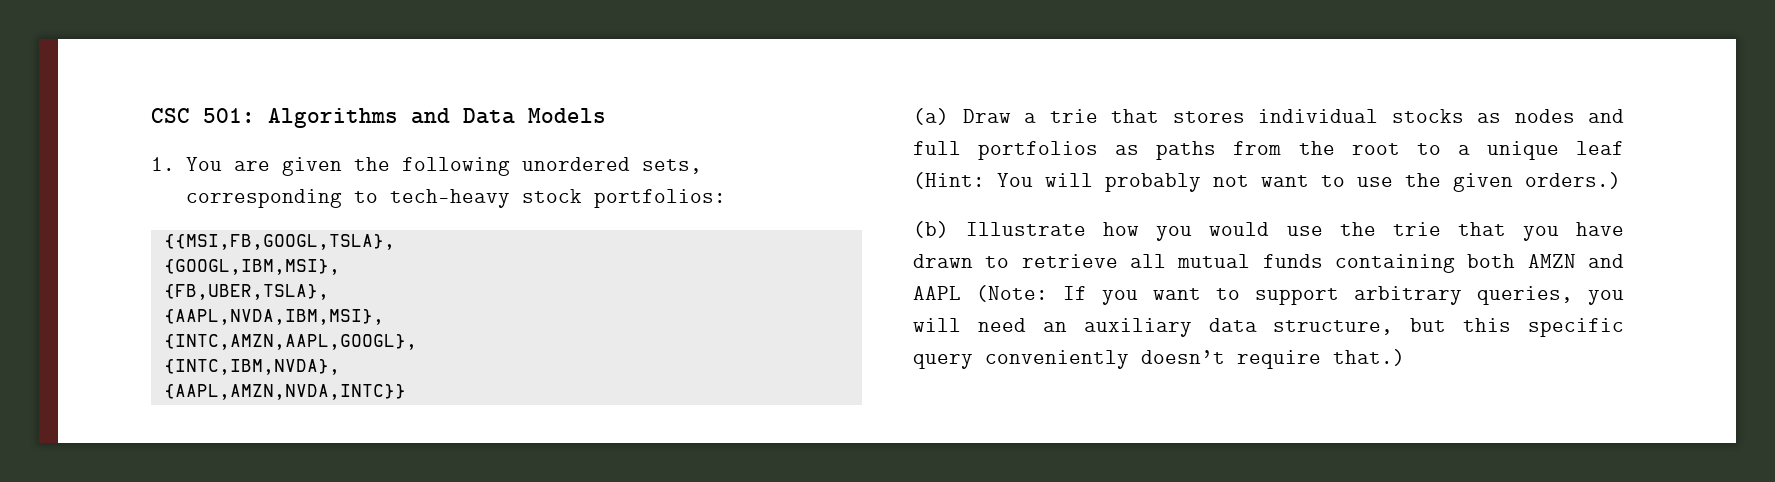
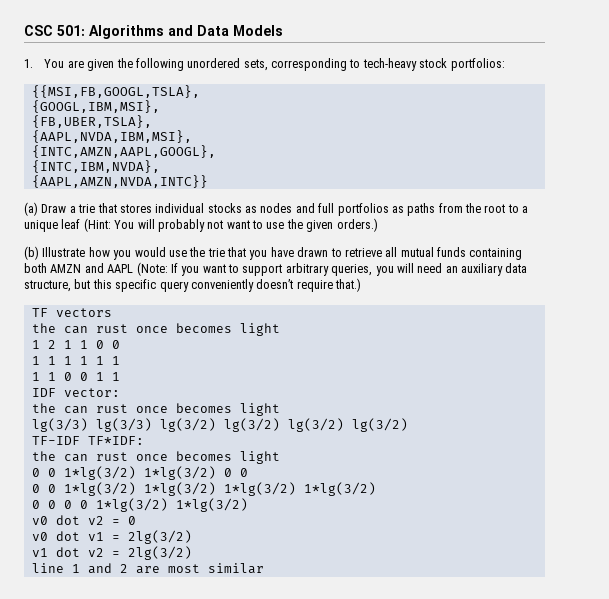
+ TF vectors
+ the can rust once becomes light
+ 1 2 1 1 0 0
+ 1 1 1 1 1 1
+ 1 1 0 0 1 1
+ IDF vector:
+ the can rust once becomes light
+ lg(3/3) lg(3/3) lg(3/2) lg(3/2) lg(3/2) lg(3/2)
+ TF-IDF TF*IDF:
+ the can rust once becomes light
+ 0 0 1*lg(3/2) 1*lg(3/2) 0 0
+ 0 0 1*lg(3/2) 1*lg(3/2) 1*lg(3/2) 1*lg(3/2)
+ 0 0 0 0 1*lg(3/2) 1*lg(3/2)
+ v0 dot v2 = 0
+ v0 dot v1 = 2lg(3/2)
+ v1 dot v2 = 2lg(3/2)
+ line 1 and 2 are most similar

